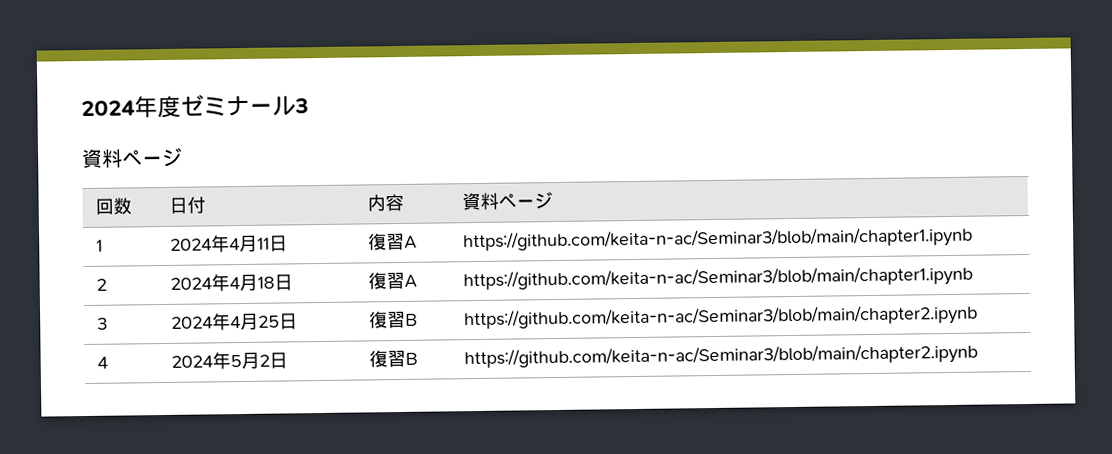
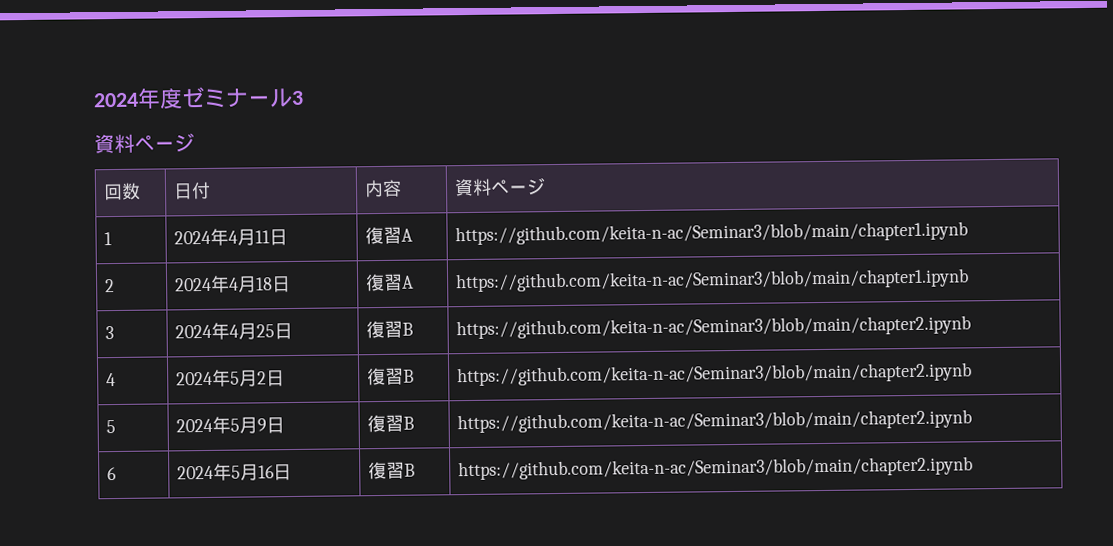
+ 5 | 2024年5月9日 | 復習B | https://github.com/keita-n-ac/Seminar3/blob/main/chapter2.ipynb
+ 6 | 2024年5月16日 | 復習B | https://github.com/keita-n-ac/Seminar3/blob/main/chapter2.ipynb

